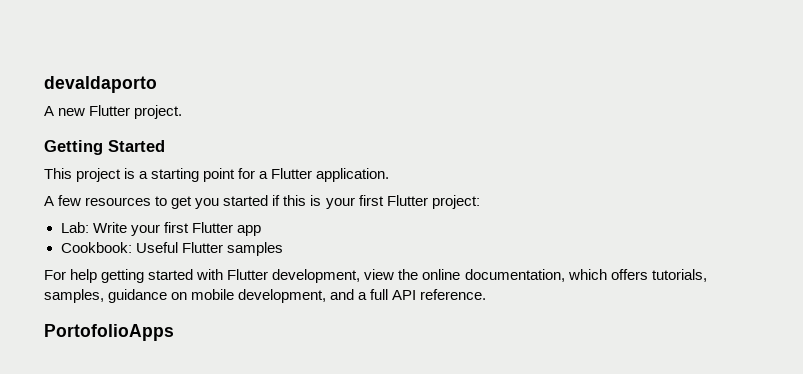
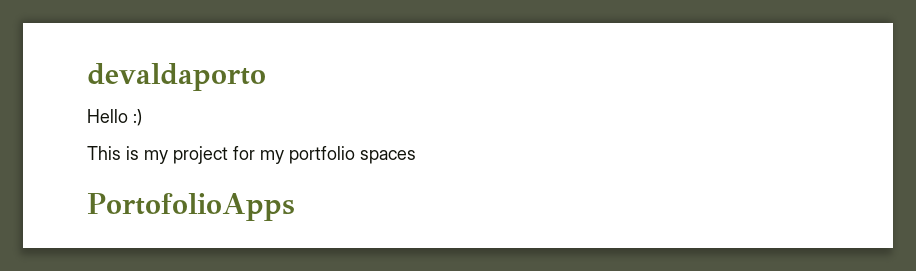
- A new Flutter project.
- Getting Started
- This project is a starting point for a Flutter application.
- A few resources to get you started if this is your first Flutter project:
- Lab: Write your first Flutter app
- Cookbook: Useful Flutter samples
- For help getting started with Flutter development, view the online documentation, which offers tutorials, samples, guidance on mobile development, and a full API reference.
+ Hello :)
+ This is my project for my portfolio spaces

